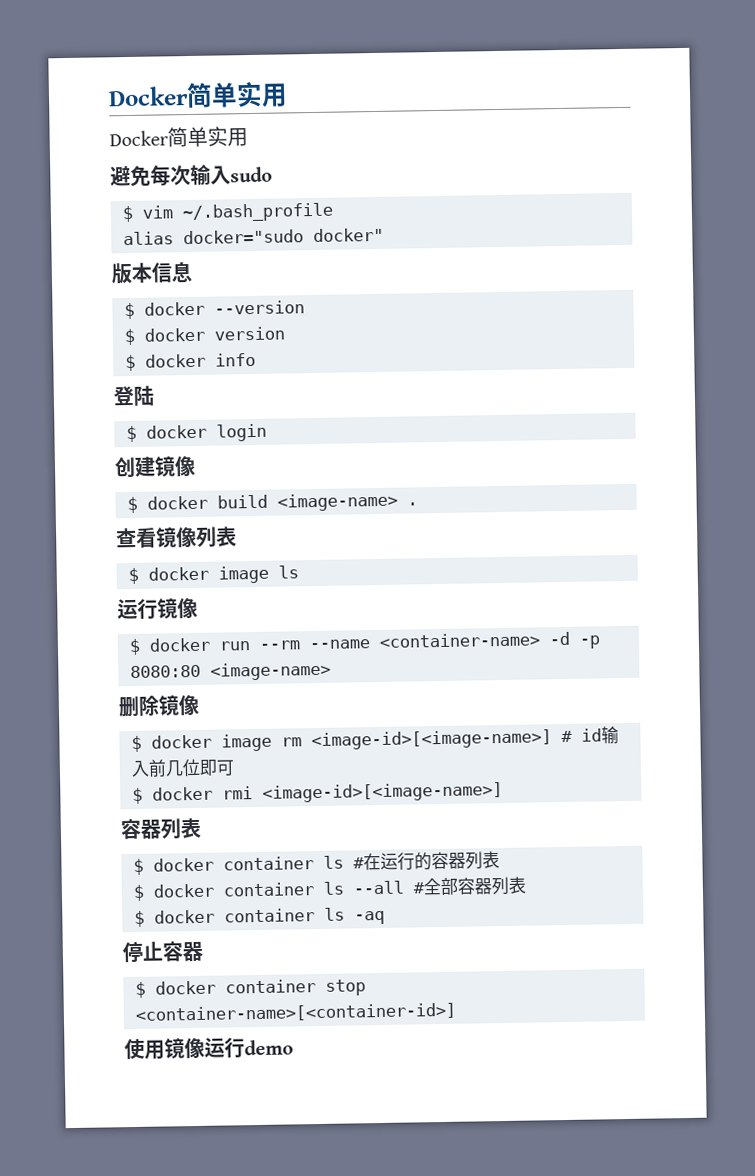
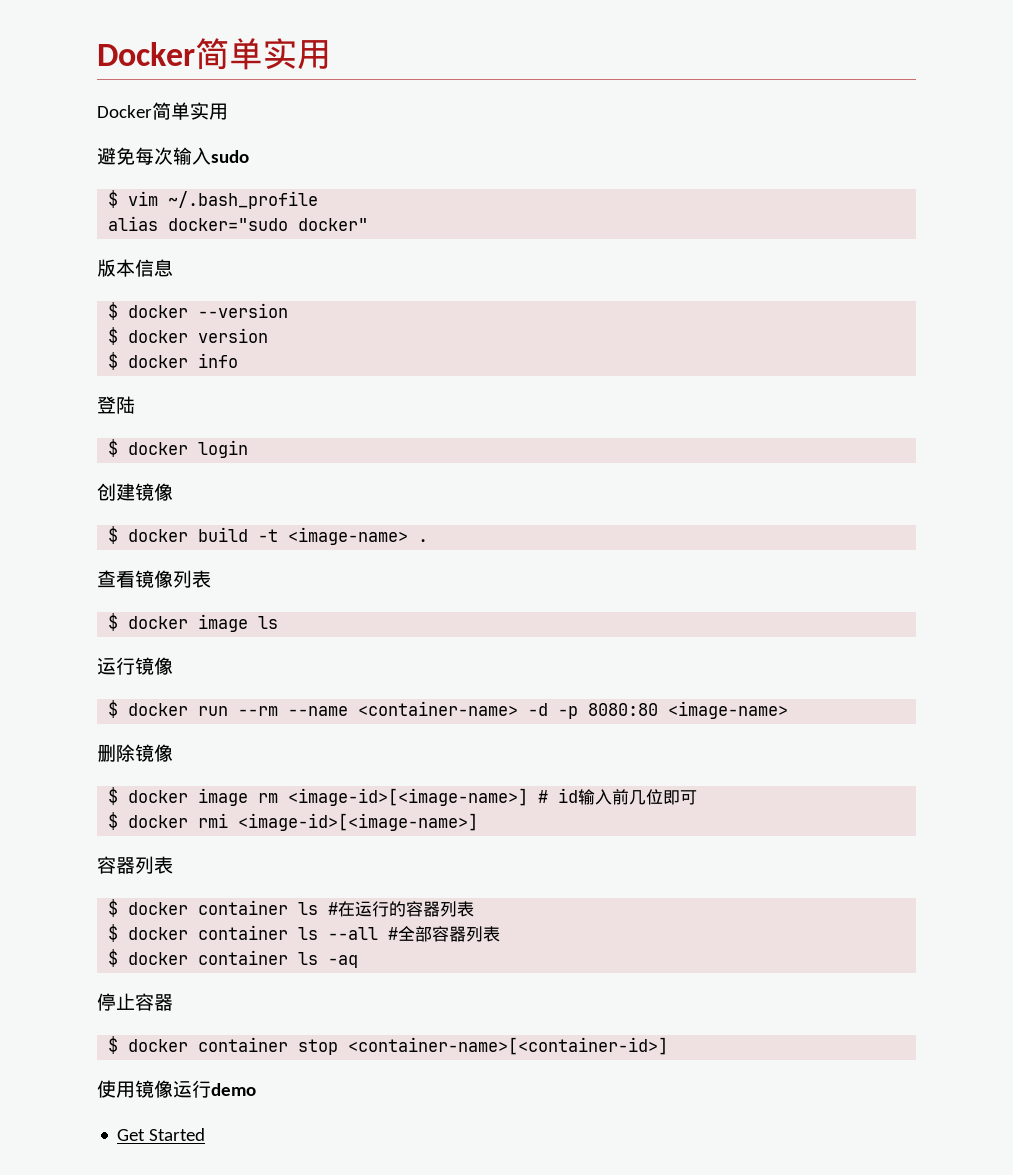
- $ docker build <image-name> .
+ $ docker build -t <image-name> .
+ Get Started

